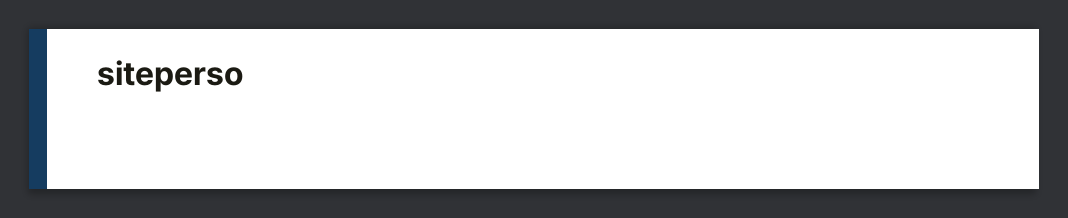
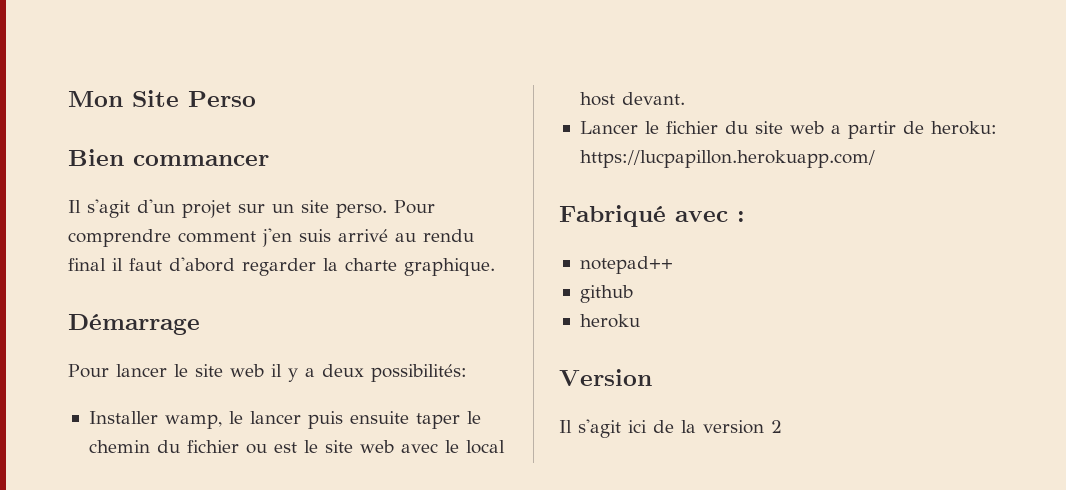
- siteperso
+ Mon Site Perso
+ Bien commancer
+ Il s'agit d'un projet sur un site perso. Pour comprendre comment j'en suis arrivé au rendu final il faut d'abord regarder la charte graphique.
+ Démarrage
+ Pour lancer le site web il y a deux possibilités:
+ Installer wamp, le lancer puis ensuite taper le chemin du fichier ou est le site web avec le local host devant.
+ Lancer le fichier du site web a partir de heroku: https://lucpapillon.herokuapp.com/
+ Fabriqué avec :
+ notepad++
+ github
+ heroku
+ Version
+ Il s'agit ici de la version 2

